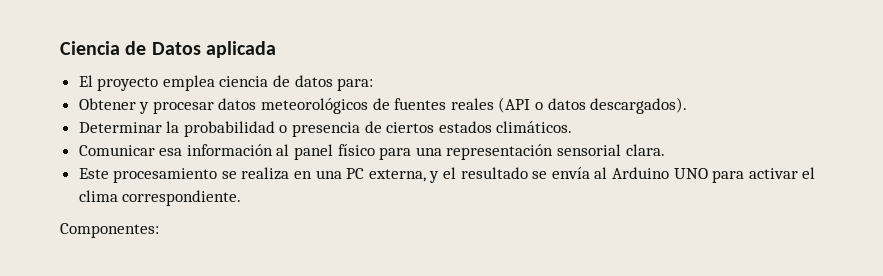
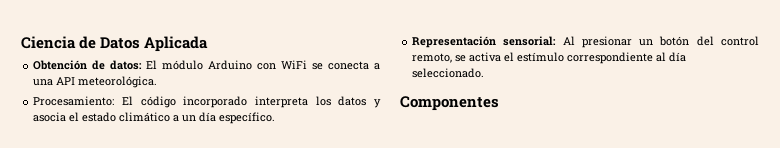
- Ciencia de Datos aplicada
- El proyecto emplea ciencia de datos para:
- Obtener y procesar datos meteorológicos de fuentes reales (API o datos descargados).
- Determinar la probabilidad o presencia de ciertos estados climáticos.
- Comunicar esa información al panel físico para una representación sensorial clara.
- Este procesamiento se realiza en una PC externa, y el resultado se envía al Arduino UNO para activar el clima correspondiente.
- Componentes:
+ Ciencia de Datos Aplicada
+ Obtención de datos: El módulo Arduino con WiFi se conecta a una API meteorológica.
+ Procesamiento: El código incorporado interpreta los datos y asocia el estado climático a un día específico.
+ Representación sensorial: Al presionar un botón del control remoto, se activa el estímulo correspondiente al día seleccionado.
+ Componentes

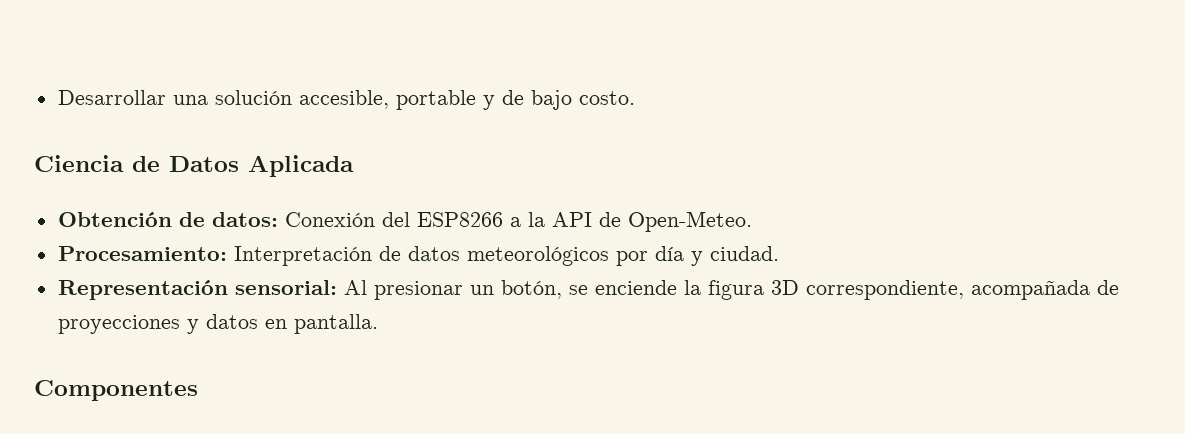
+ Desarrollar una solución accesible, portable y de bajo costo.
- Obtención de datos: El módulo Arduino con WiFi se conecta a una API meteorológica.
- Procesamiento: El código incorporado interpreta los datos y asocia el estado climático a un día específico.
+ Obtención de datos: Conexión del ESP8266 a la API de Open-Meteo.
+ Procesamiento: Interpretación de datos meteorológicos por día y ciudad.
- Representación sensorial: Al presionar un botón del control remoto, se activa el estímulo correspondiente al día seleccionado.
+ Representación sensorial: Al presionar un botón, se enciende la figura 3D correspondiente, acompañada de proyecciones y datos en pantalla.

